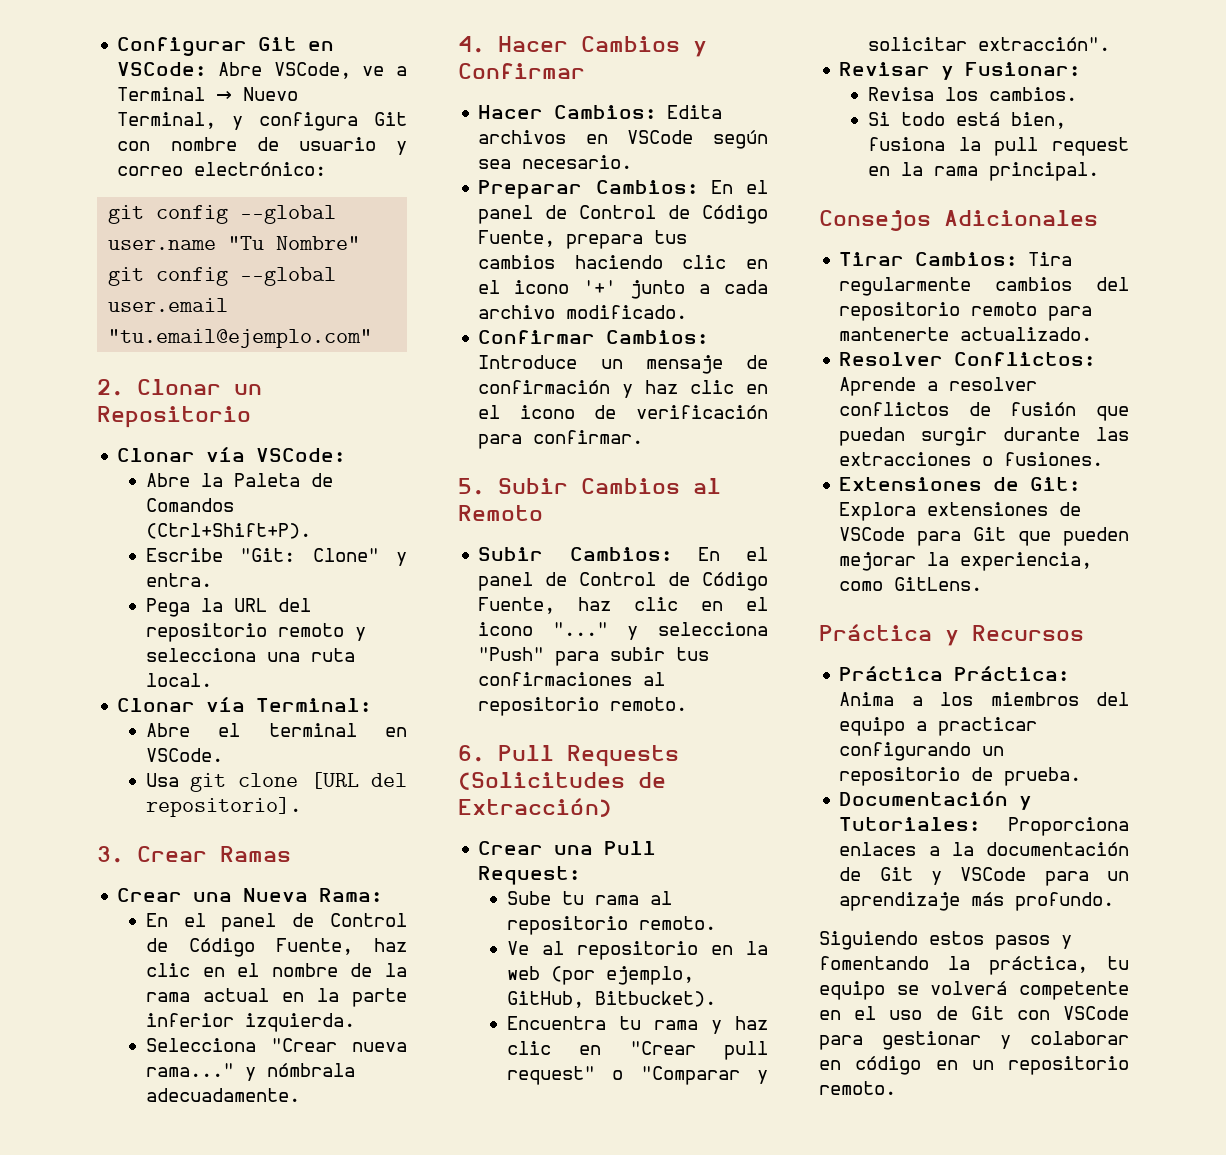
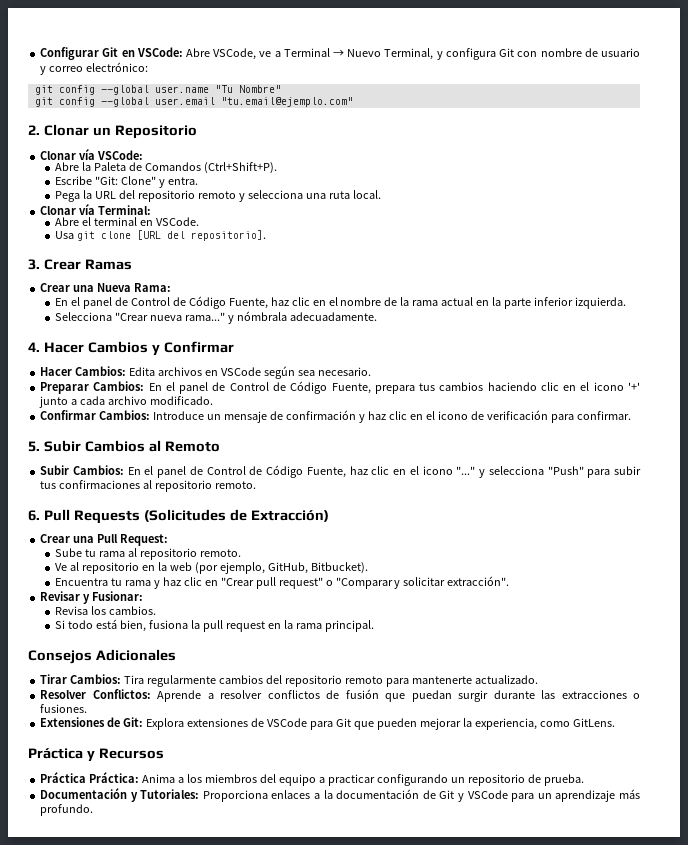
- Siguiendo estos pasos y fomentando la práctica, tu equipo se volverá competente en el uso de Git con VSCode para gestionar y colaborar en código en un repositorio remoto.

